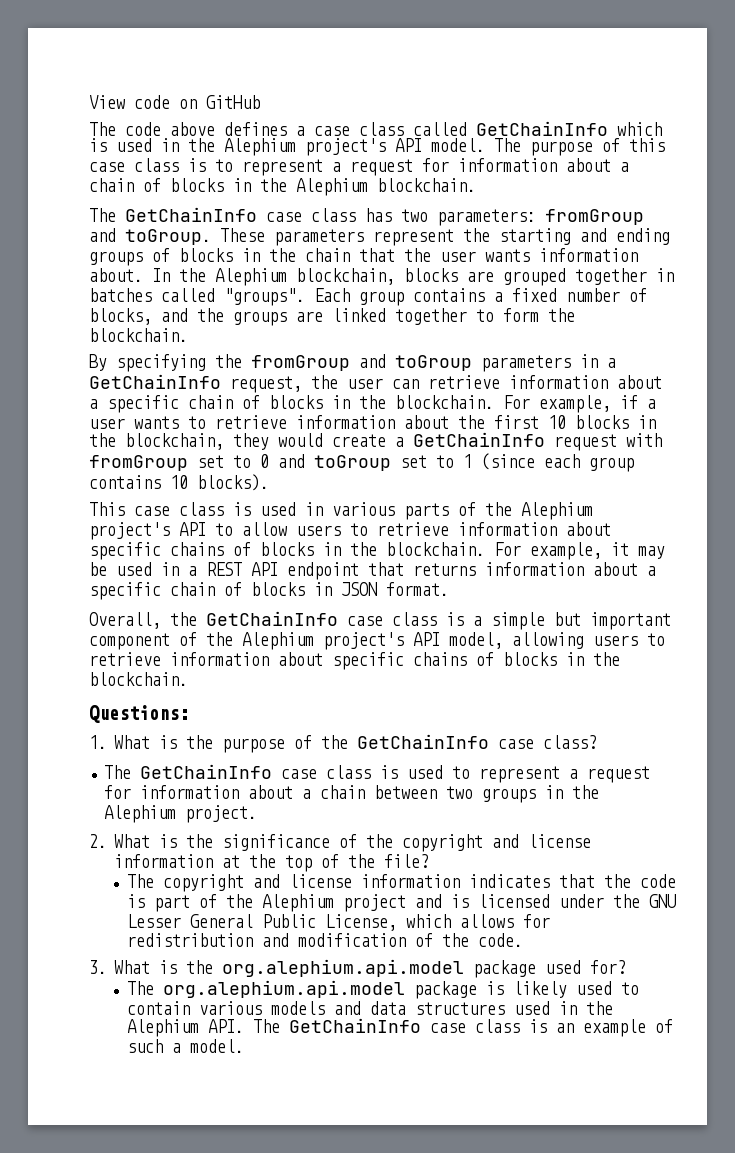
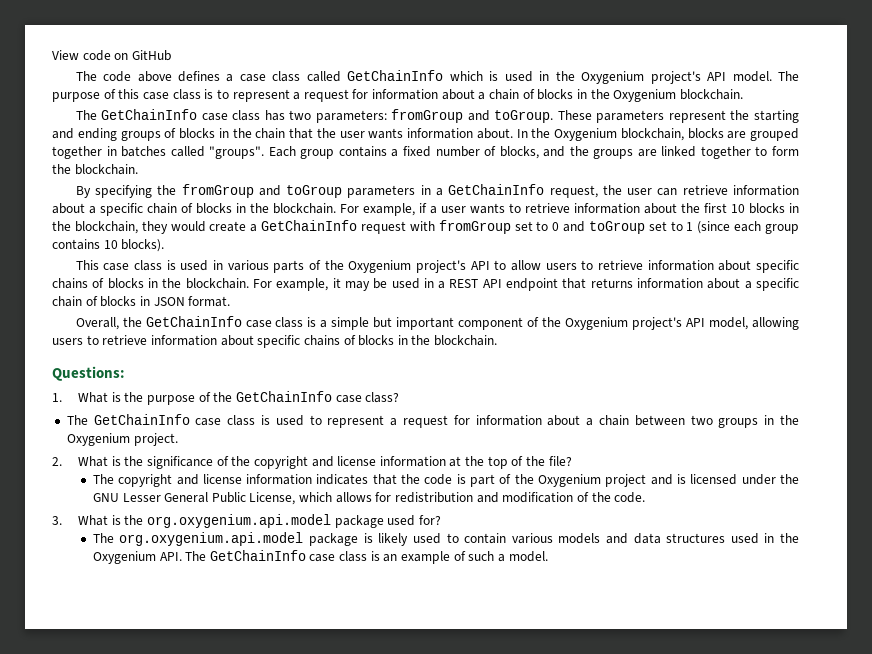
- The code above defines a case class called GetChainInfo which is used in the Alephium project's API model.
+ The code above defines a case class called GetChainInfo which is used in the Oxygenium project's API model.
- The purpose of this case class is to represent a request for information about a chain of blocks in the Alephium blockchain.
+ The purpose of this case class is to represent a request for information about a chain of blocks in the Oxygenium blockchain.
- In the Alephium blockchain, blocks are grouped together in batches called "groups".
+ In the Oxygenium blockchain, blocks are grouped together in batches called "groups".
- This case class is used in various parts of the Alephium project's API to allow users to retrieve information about specific chains of blocks in the blockchain.
+ This case class is used in various parts of the Oxygenium project's API to allow users to retrieve information about specific chains of blocks in the blockchain.
- Overall, the GetChainInfo case class is a simple but important component of the Alephium project's API model, allowing users to retrieve information about specific chains of blocks in the blockchain.
+ Overall, the GetChainInfo case class is a simple but important component of the Oxygenium project's API model, allowing users to retrieve information about specific chains of blocks in the blockchain.
- The GetChainInfo case class is used to represent a request for information about a chain between two groups in the Alephium project.
+ The GetChainInfo case class is used to represent a request for information about a chain between two groups in the Oxygenium project.
- The copyright and license information indicates that the code is part of the Alephium project and is licensed under the GNU Lesser General Public License, which allows for redistribution and modification of the code.
+ The copyright and license information indicates that the code is part of the Oxygenium project and is licensed under the GNU Lesser General Public License, which allows for redistribution and modification of the code.
- 3. What is the org.alephium.api.model package used for?
+ 3. What is the org.oxygenium.api.model package used for?
- The org.alephium.api.model package is likely used to contain various models and data structures used in the Alephium API. The GetChainInfo case class is an example of such a model.
+ The org.oxygenium.api.model package is likely used to contain various models and data structures used in the Oxygenium API. The GetChainInfo case class is an example of such a model.

